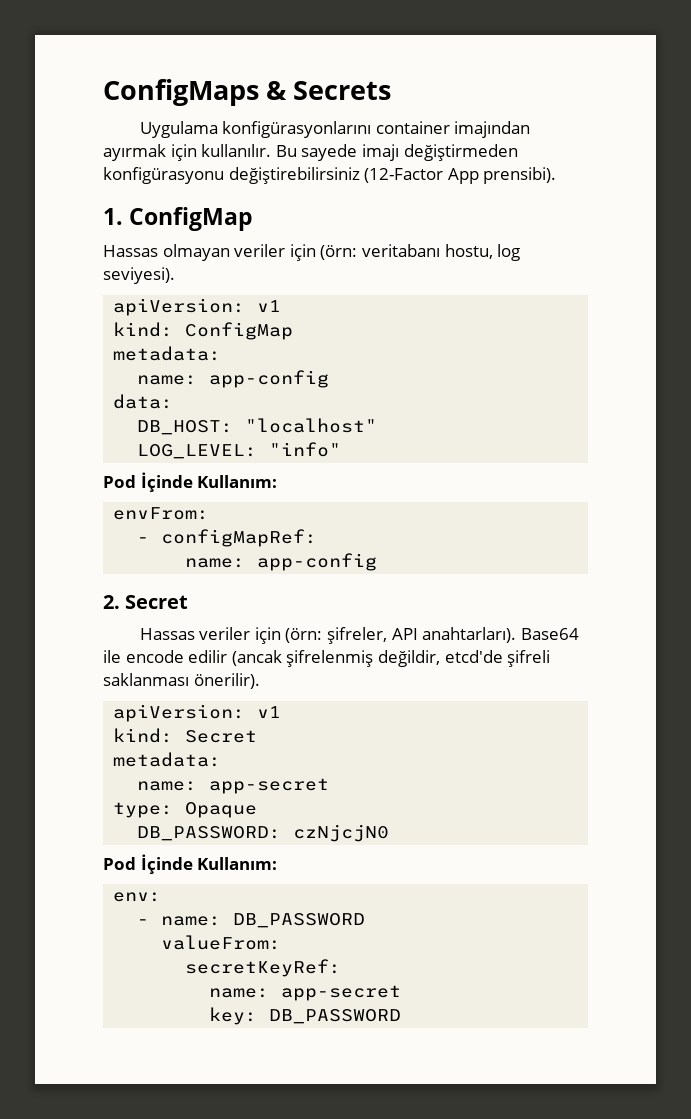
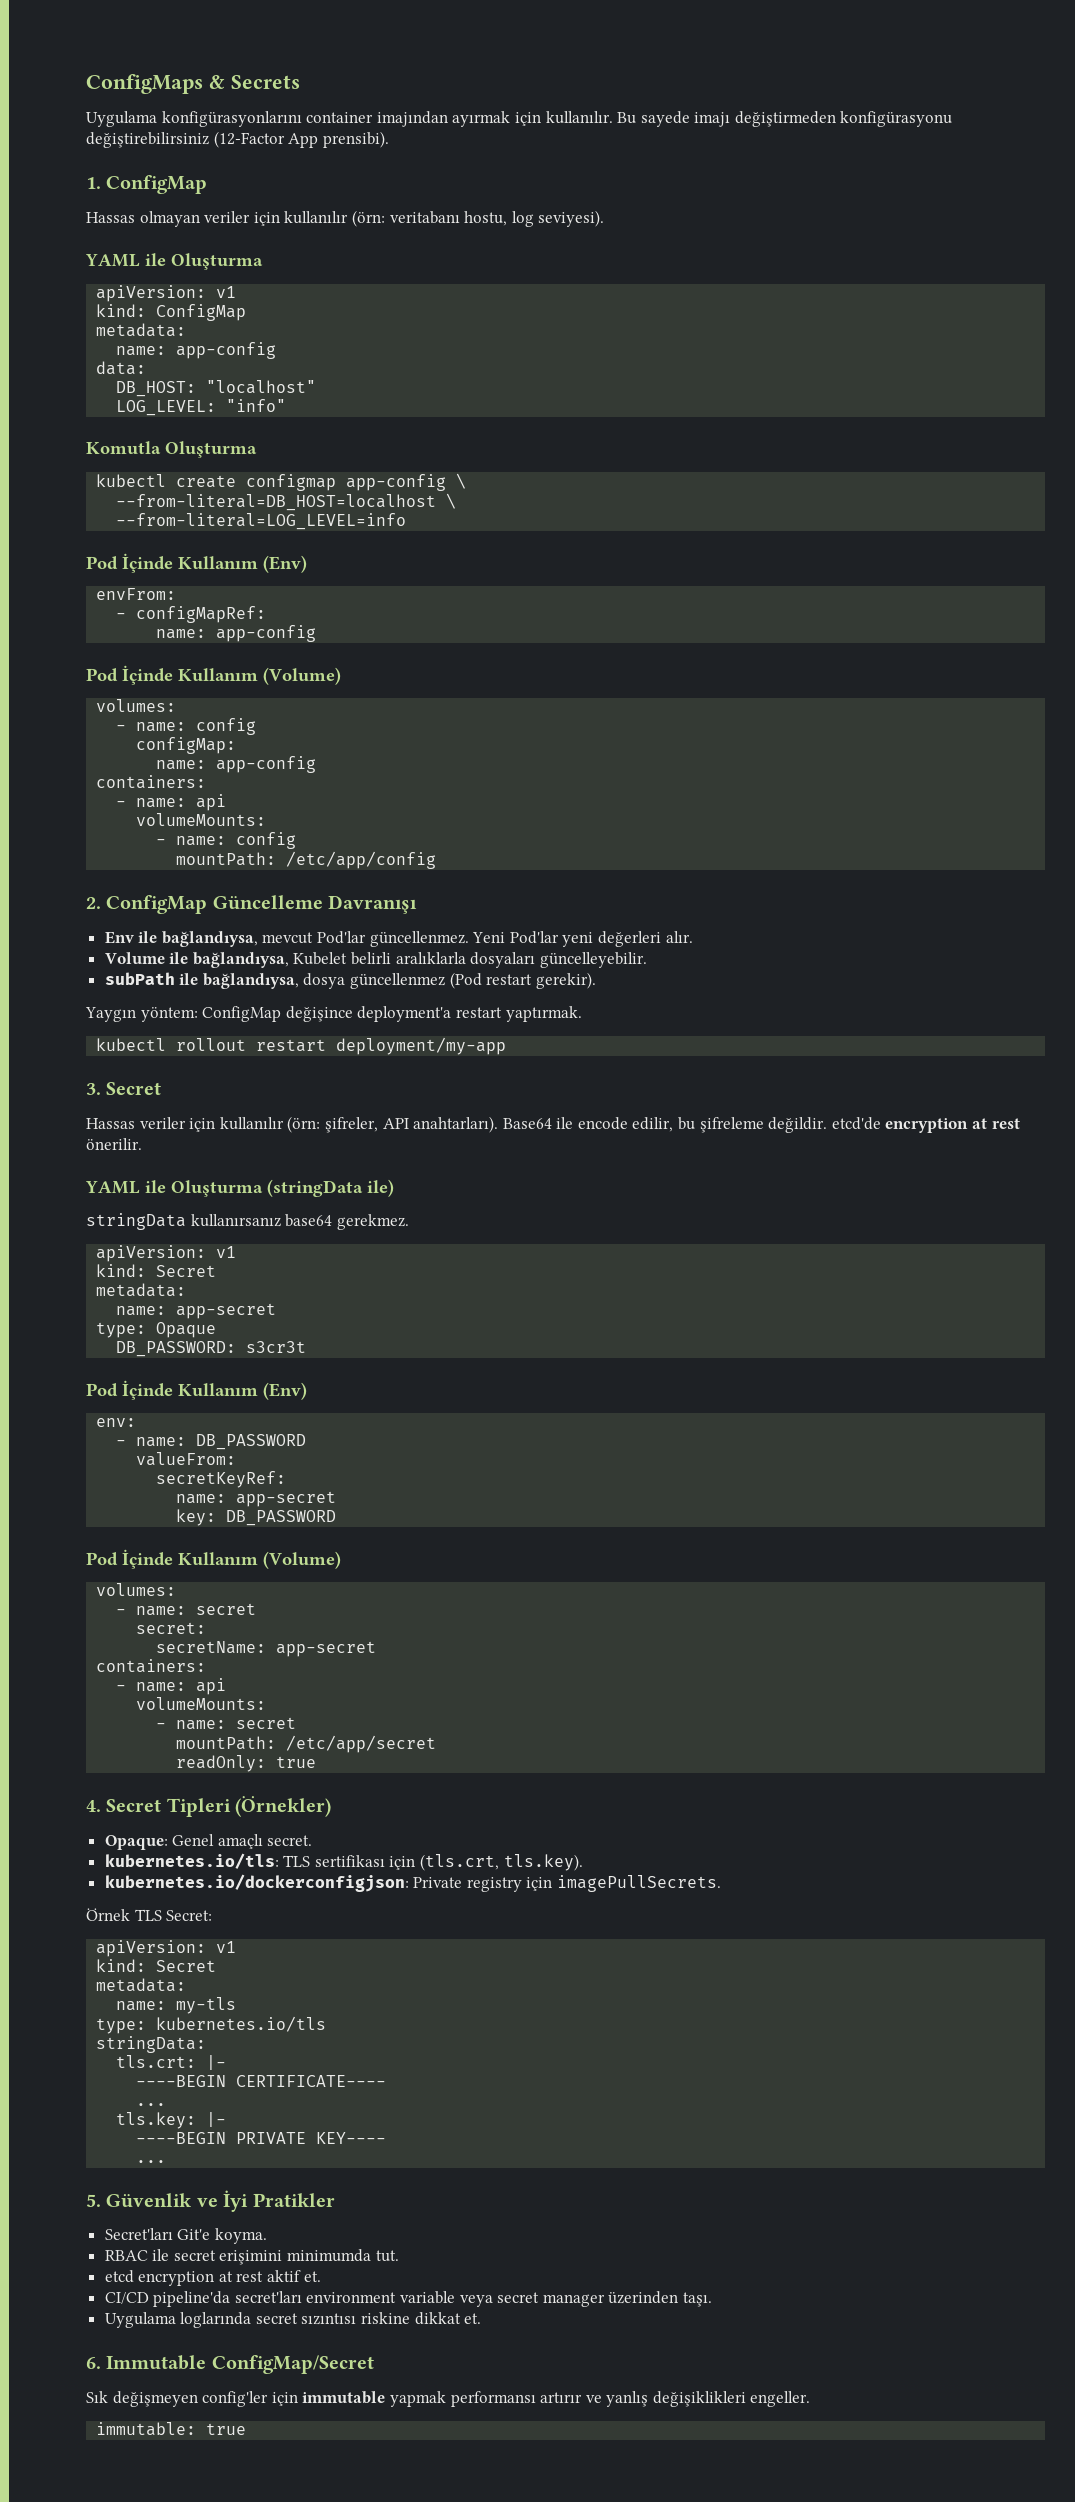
- Hassas olmayan veriler için (örn: veritabanı hostu, log seviyesi).
+ Hassas olmayan veriler için kullanılır (örn: veritabanı hostu, log seviyesi).
+ YAML ile Oluşturma
  LOG_LEVEL: "info"
- Pod İçinde Kullanım:
+ Komutla Oluşturma
+ kubectl create configmap app-config \
+ --from-literal=DB_HOST=localhost \
+ --from-literal=LOG_LEVEL=info
+ Pod İçinde Kullanım (Env)
  - configMapRef:
  name: app-config
- 2. Secret
+ Pod İçinde Kullanım (Volume)
+ volumes:
+ - name: config
+ configMap:
+ name: app-config
+ containers:
+ - name: api
+ volumeMounts:
+ - name: config
+ mountPath: /etc/app/config
+ 2. ConfigMap Güncelleme Davranışı
+ Env ile bağlandıysa, mevcut Pod'lar güncellenmez. Yeni Pod'lar yeni değerleri alır.
+ Volume ile bağlandıysa, Kubelet belirli aralıklarla dosyaları güncelleyebilir.
+ subPath ile bağlandıysa, dosya güncellenmez (Pod restart gerekir).
+ Yaygın yöntem: ConfigMap değişince deployment'a restart yaptırmak.
+ kubectl rollout restart deployment/my-app
+ 3. Secret
- Hassas veriler için (örn: şifreler, API anahtarları).
+ Hassas veriler için kullanılır (örn: şifreler, API anahtarları).
- Base64 ile encode edilir (ancak şifrelenmiş değildir, etcd'de şifreli saklanması önerilir).
+ Base64 ile encode edilir, bu şifreleme değildir. etcd'de encryption at rest önerilir.
+ YAML ile Oluşturma (stringData ile)
+ stringData kullanırsanız base64 gerekmez.
- DB_PASSWORD: czNjcjN0
- Pod İçinde Kullanım:
+ DB_PASSWORD: s3cr3t
+ Pod İçinde Kullanım (Env)
  key: DB_PASSWORD
+ Pod İçinde Kullanım (Volume)
+ volumes:
+ - name: secret
+ secret:
+ secretName: app-secret
+ containers:
+ - name: api
+ volumeMounts:
+ - name: secret
+ mountPath: /etc/app/secret
+ readOnly: true
+ 4. Secret Tipleri (Örnekler)
+ Opaque: Genel amaçlı secret.
+ kubernetes.io/tls: TLS sertifikası için (tls.crt, tls.key).
+ kubernetes.io/dockerconfigjson: Private registry için imagePullSecrets.
+ Örnek TLS Secret:
+ apiVersion: v1
+ kind: Secret
+ metadata:
+ name: my-tls
+ type: kubernetes.io/tls
+ stringData:
+ tls.crt: |-
+ ----BEGIN CERTIFICATE----
+ ...
+ tls.key: |-
+ ----BEGIN PRIVATE KEY----
+ ...
+ 5. Güvenlik ve İyi Pratikler
+ Secret'ları Git'e koyma.
+ RBAC ile secret erişimini minimumda tut.
+ etcd encryption at rest aktif et.
+ CI/CD pipeline'da secret'ları environment variable veya secret manager üzerinden taşı.
+ Uygulama loglarında secret sızıntısı riskine dikkat et.
+ 6. Immutable ConfigMap/Secret
+ Sık değişmeyen config'ler için immutable yapmak performansı artırır ve yanlış değişiklikleri engeller.
+ immutable: true

